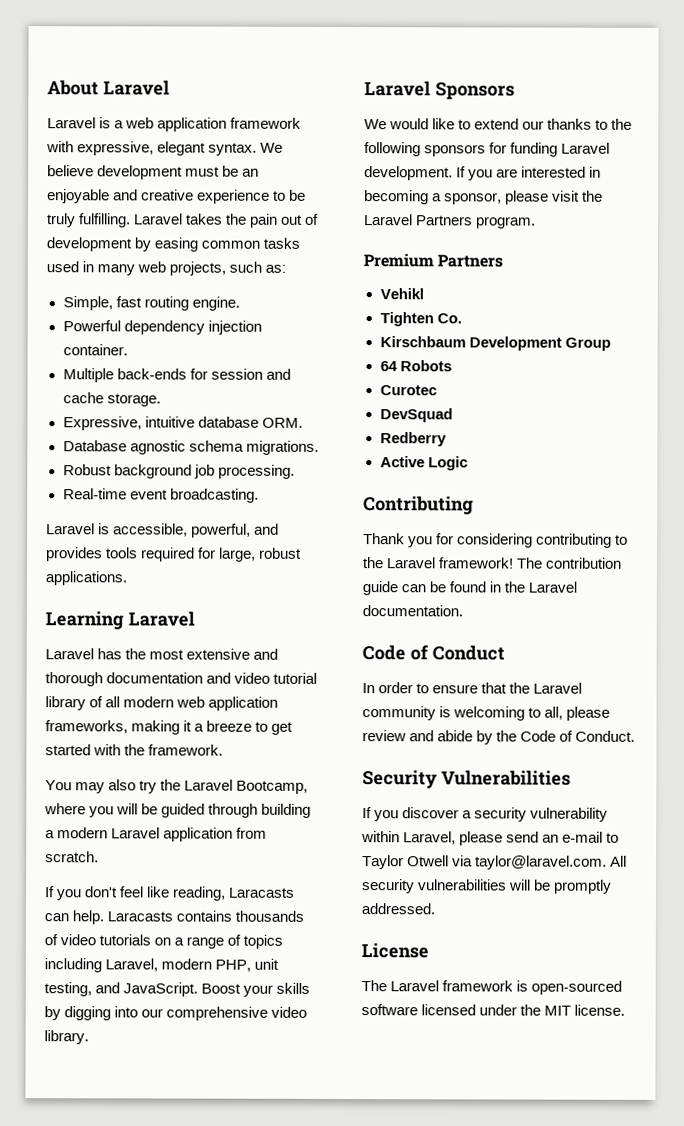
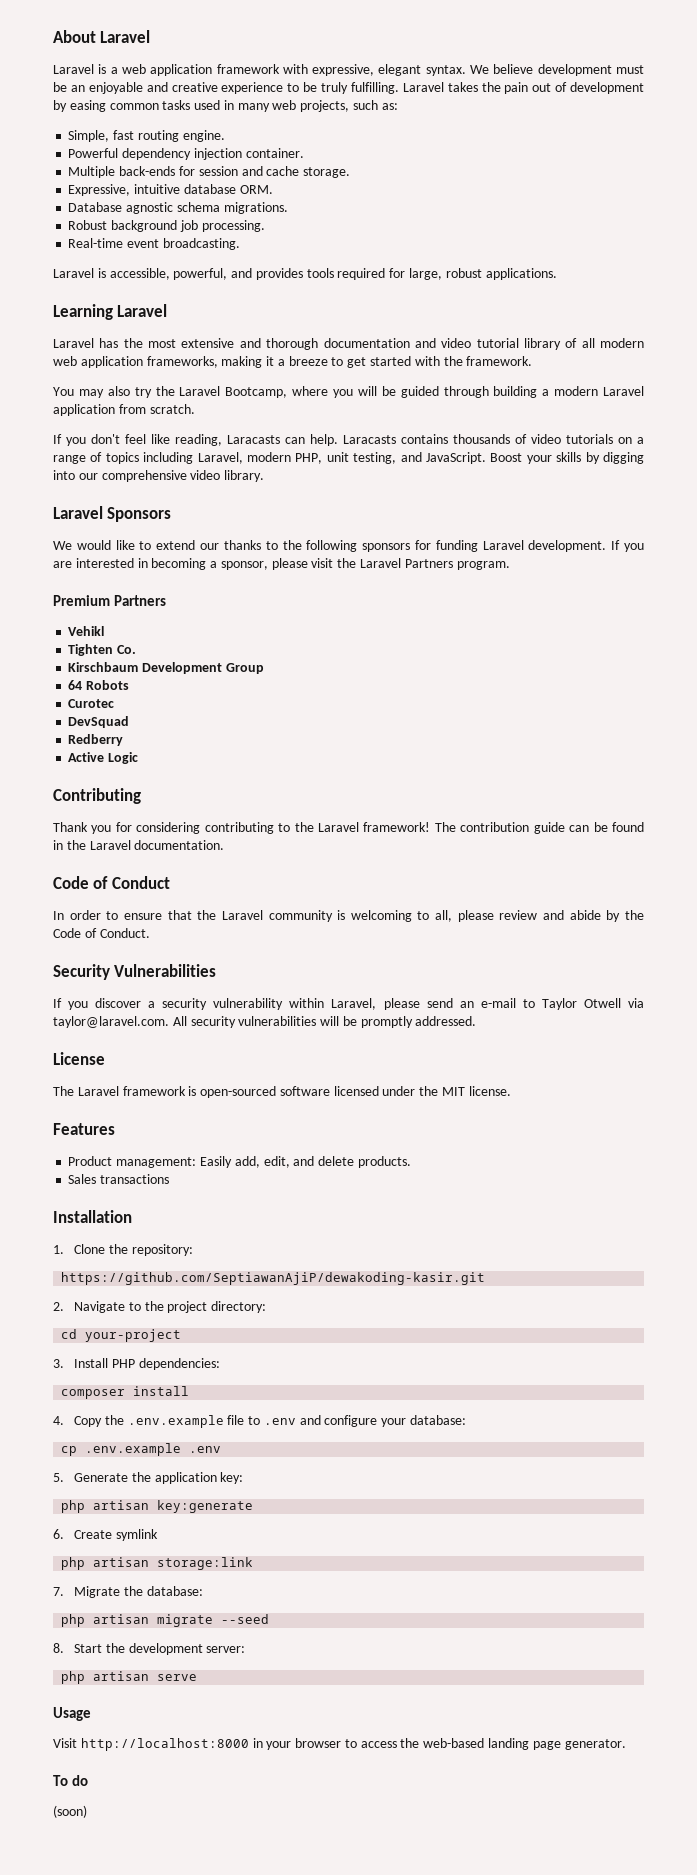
+ Features
+ Product management: Easily add, edit, and delete products.
+ Sales transactions
+ Installation
+ 1. Clone the repository:
+ https://github.com/SeptiawanAjiP/dewakoding-kasir.git
+ 2. Navigate to the project directory:
+ cd your-project
+ 3. Install PHP dependencies:
+ composer install
+ 4. Copy the .env.example file to .env and configure your database:
+ cp .env.example .env
+ 5. Generate the application key:
+ php artisan key:generate
+ 6. Create symlink
+ php artisan storage:link
+ 7. Migrate the database:
+ php artisan migrate --seed
+ 8. Start the development server:
+ php artisan serve
+ Usage
+ Visit http://localhost:8000 in your browser to access the web-based landing page generator.
+ To do
+ (soon)

